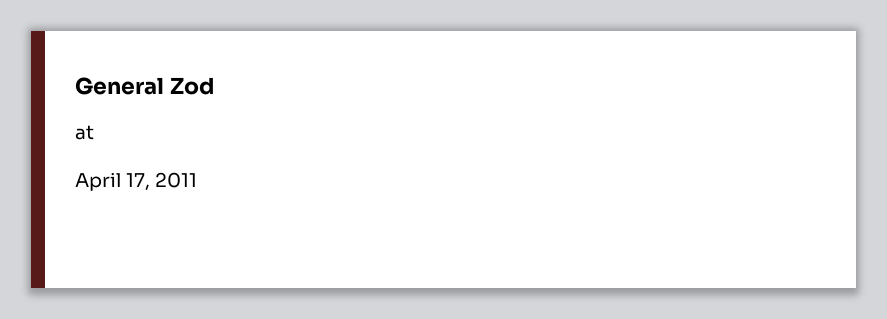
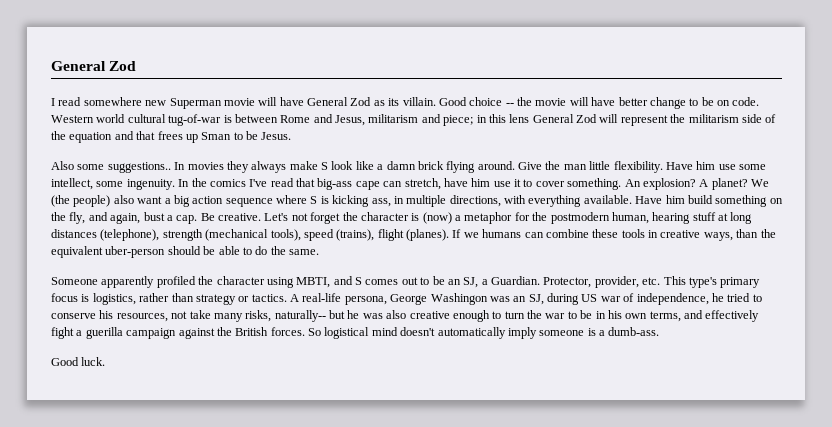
- at
- April 17, 2011
+ I read somewhere new Superman movie will have General Zod as its villain. Good choice -- the movie will have better change to be on code. Western world cultural tug-of-war is between Rome and Jesus, militarism and piece; in this lens General Zod will represent the militarism side of the equation and that frees up Sman to be Jesus.
+ Also some suggestions.. In movies they always make S look like a damn brick flying around. Give the man little flexibility. Have him use some intellect, some ingenuity. In the comics I've read that big-ass cape can stretch, have him use it to cover something. An explosion? A planet? We (the people) also want a big action sequence where S is kicking ass, in multiple directions, with everything available. Have him build something on the fly, and again, bust a cap. Be creative. Let's not forget the character is (now) a metaphor for the postmodern human, hearing stuff at long distances (telephone), strength (mechanical tools), speed (trains), flight (planes). If we humans can combine these tools in creative ways, than the equivalent uber-person should be able to do the same.
+ Someone apparently profiled the character using MBTI, and S comes out to be an SJ, a Guardian. Protector, provider, etc. This type's primary focus is logistics, rather than strategy or tactics. A real-life persona, George Washingon was an SJ, during US war of independence, he tried to conserve his resources, not take many risks, naturally-- but he was also creative enough to turn the war to be in his own terms, and effectively fight a guerilla campaign against the British forces. So logistical mind doesn't automatically imply someone is a dumb-ass.
+ Good luck.

